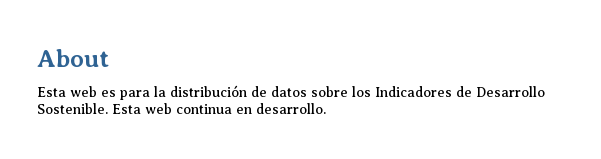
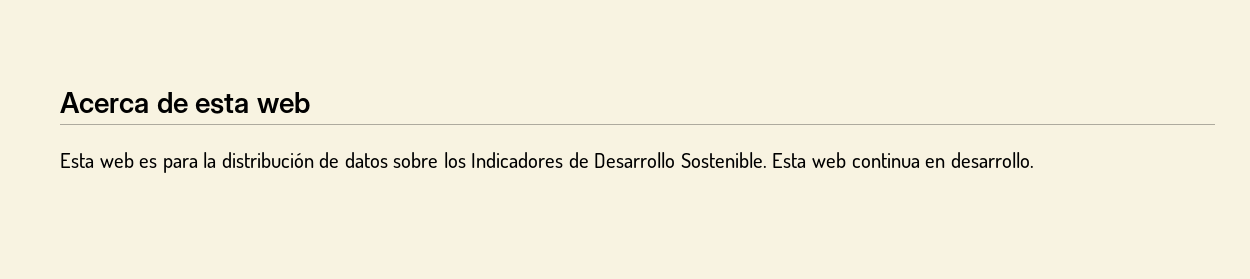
- About
+ Acerca de esta web

